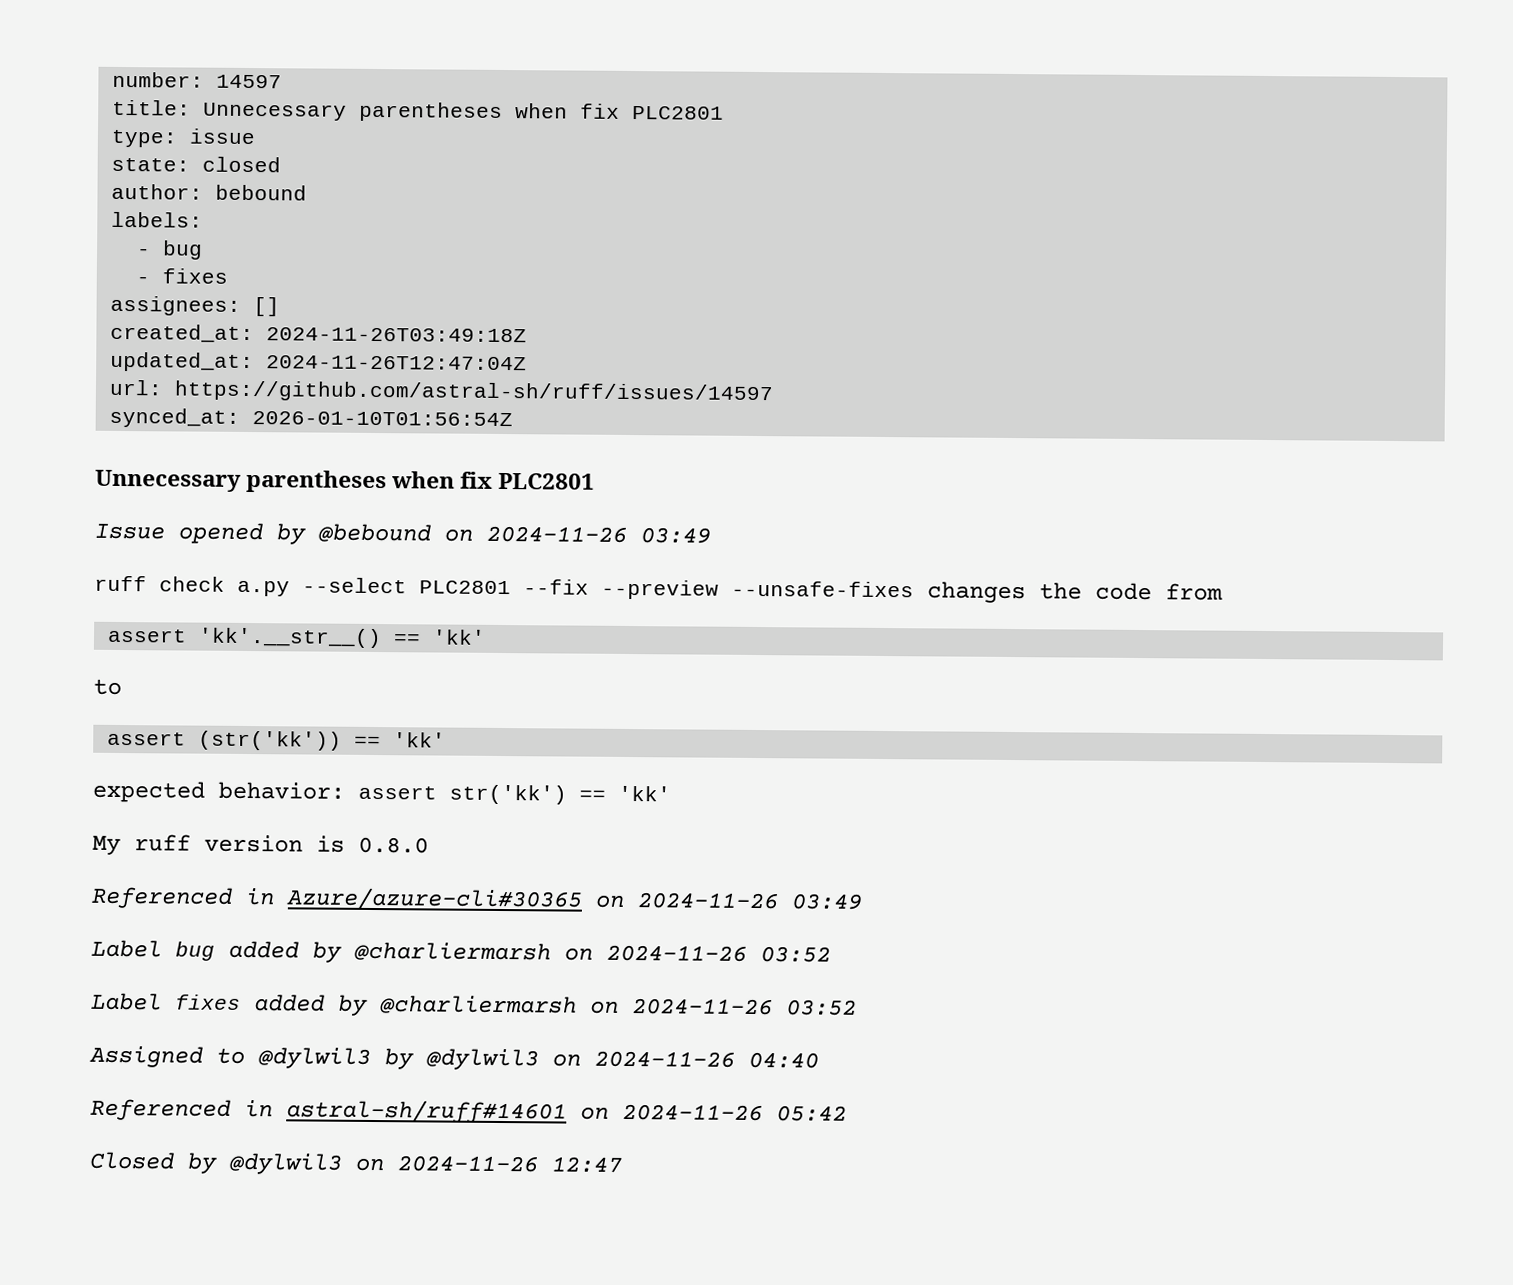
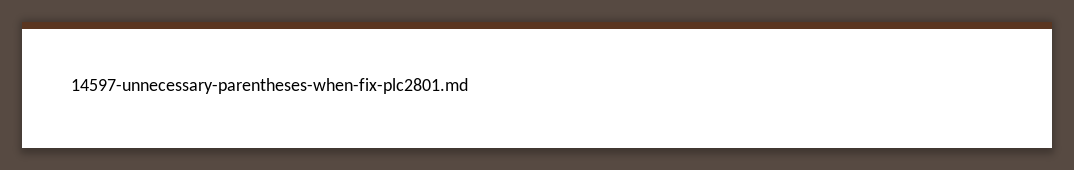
- number: 14597
- title: Unnecessary parentheses when fix PLC2801
- type: issue
- state: closed
- author: bebound
- labels:
- - bug
- - fixes
- assignees: []
- created_at: 2024-11-26T03:49:18Z
- updated_at: 2024-11-26T12:47:04Z
- url: https://github.com/astral-sh/ruff/issues/14597
- synced_at: 2026-01-10T01:56:54Z
- Unnecessary parentheses when fix PLC2801
- Issue opened by @bebound on 2024-11-26 03:49
- ruff check a.py --select PLC2801 --fix --preview --unsafe-fixes changes the code from
- assert 'kk'.__str__() == 'kk'
- to
- assert (str('kk')) == 'kk'
- expected behavior: assert str('kk') == 'kk'
- My ruff version is 0.8.0
- Referenced in Azure/azure-cli#30365 on 2024-11-26 03:49
- Label bug added by @charliermarsh on 2024-11-26 03:52
- Label fixes added by @charliermarsh on 2024-11-26 03:52
- Assigned to @dylwil3 by @dylwil3 on 2024-11-26 04:40
- Referenced in astral-sh/ruff#14601 on 2024-11-26 05:42
- Closed by @dylwil3 on 2024-11-26 12:47
+ 14597-unnecessary-parentheses-when-fix-plc2801.md

